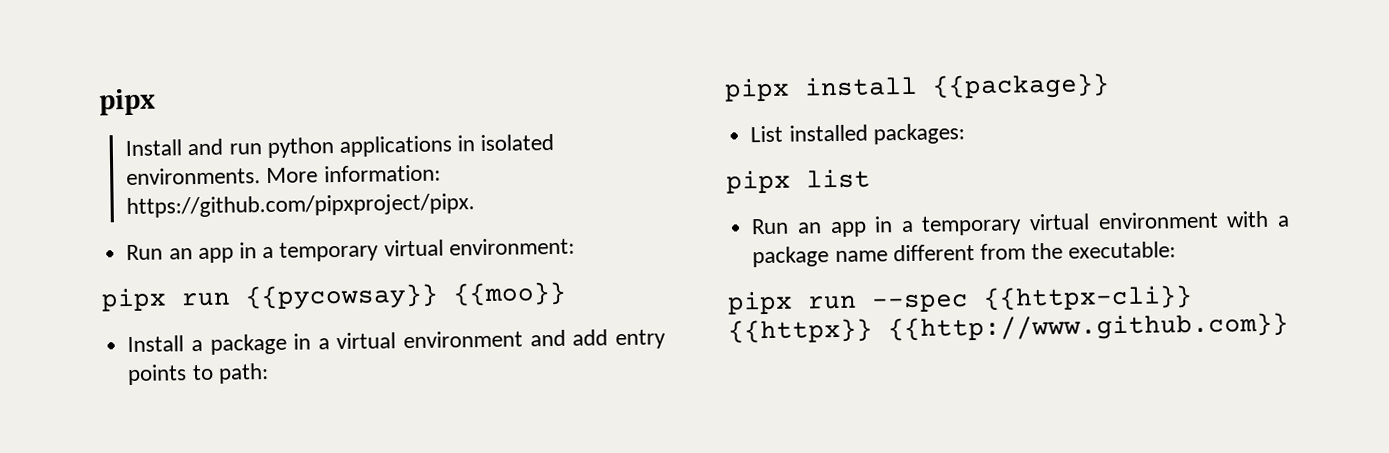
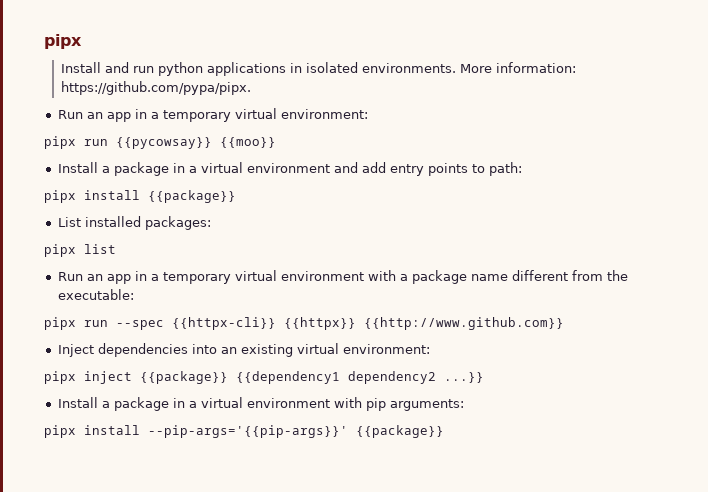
- More information: https://github.com/pipxproject/pipx.
+ More information: https://github.com/pypa/pipx.
+ Inject dependencies into an existing virtual environment:
+ pipx inject {{package}} {{dependency1 dependency2 ...}}
+ Install a package in a virtual environment with pip arguments:
+ pipx install --pip-args='{{pip-args}}' {{package}}

